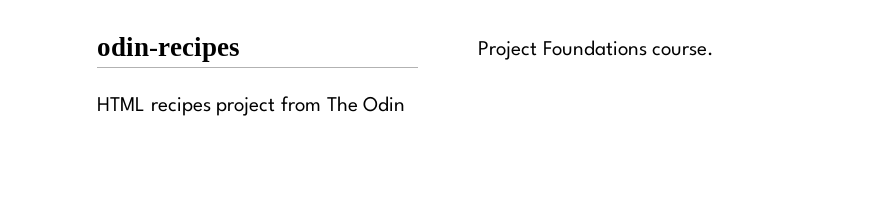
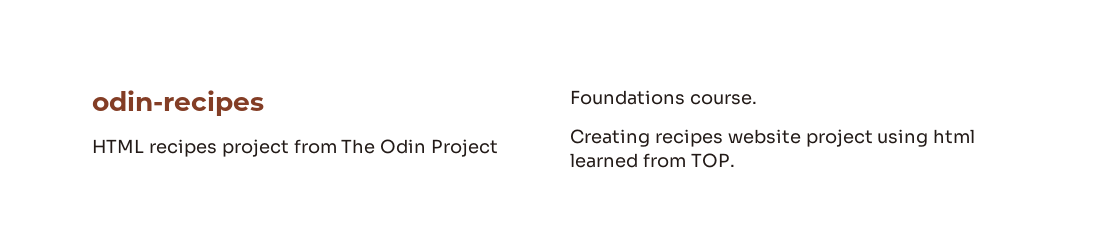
+ Creating recipes website project using html learned from TOP.

